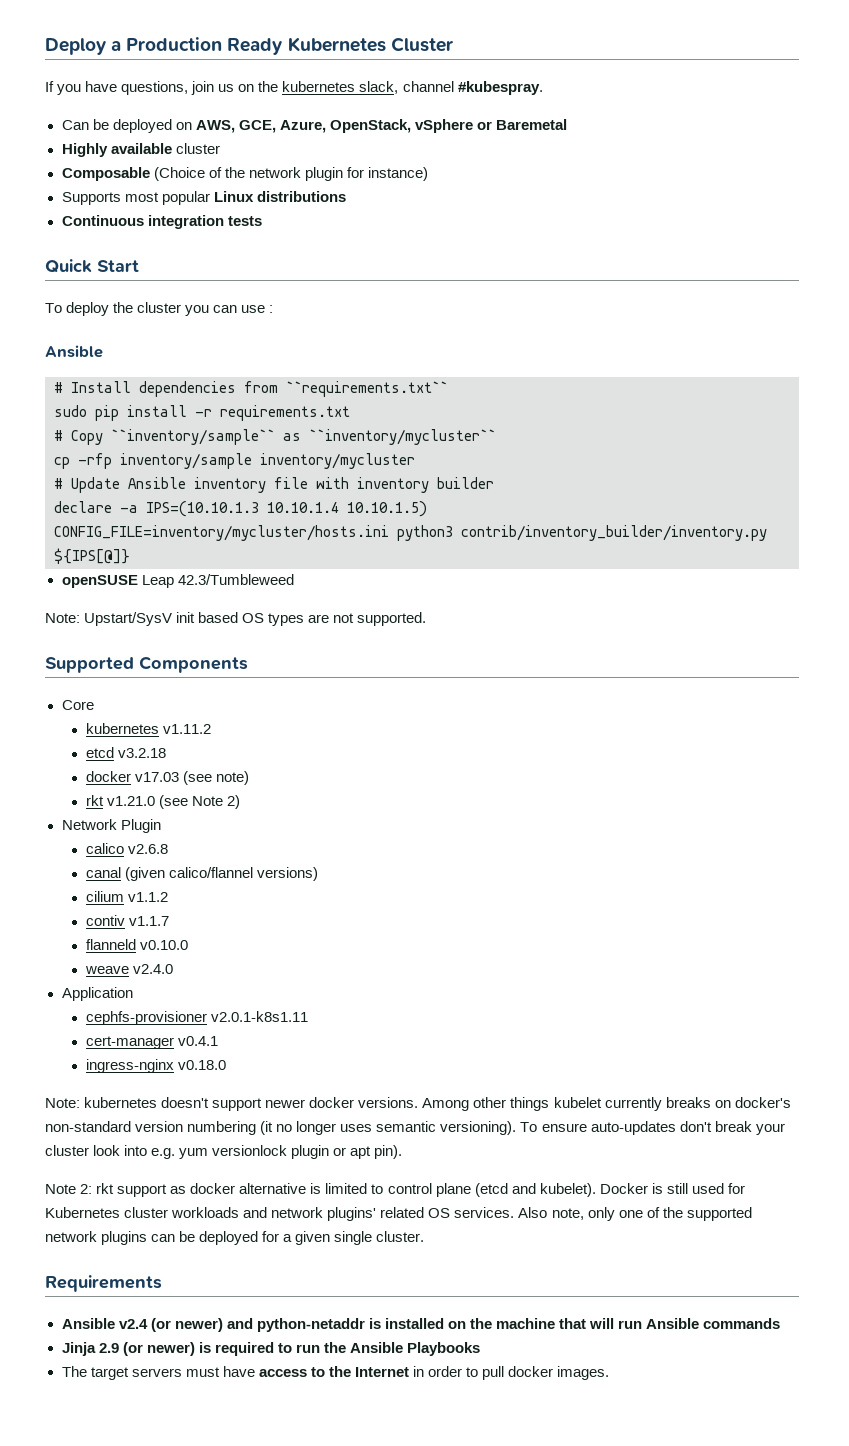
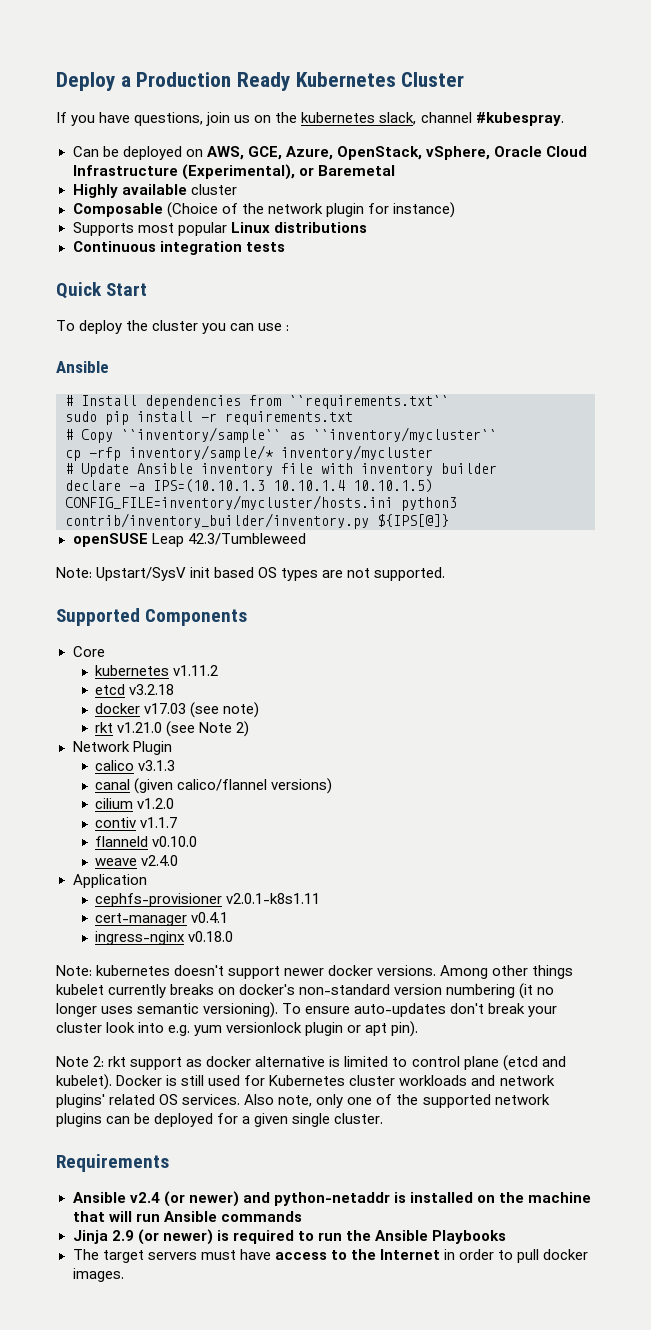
- Can be deployed on AWS, GCE, Azure, OpenStack, vSphere or Baremetal
+ Can be deployed on AWS, GCE, Azure, OpenStack, vSphere, Oracle Cloud Infrastructure (Experimental), or Baremetal
- cp -rfp inventory/sample inventory/mycluster
+ cp -rfp inventory/sample/* inventory/mycluster
- calico v2.6.8
+ calico v3.1.3
- cilium v1.1.2
+ cilium v1.2.0

